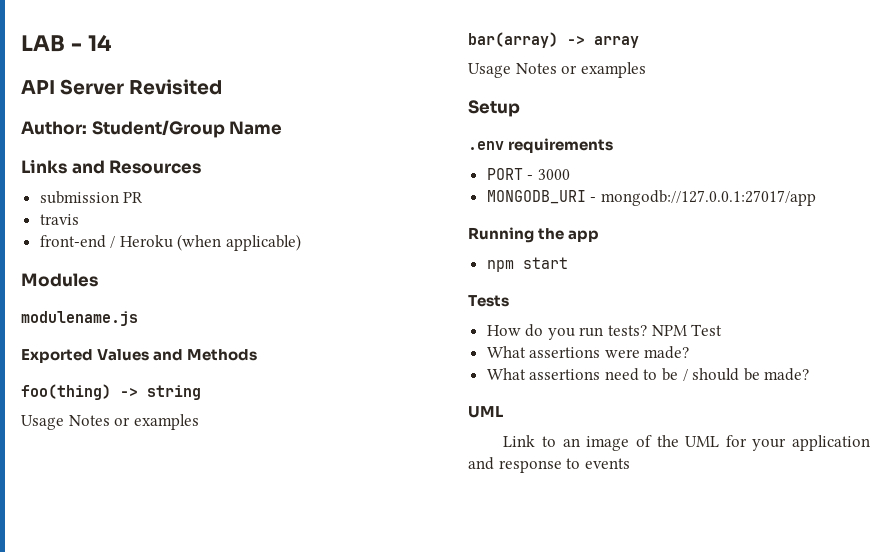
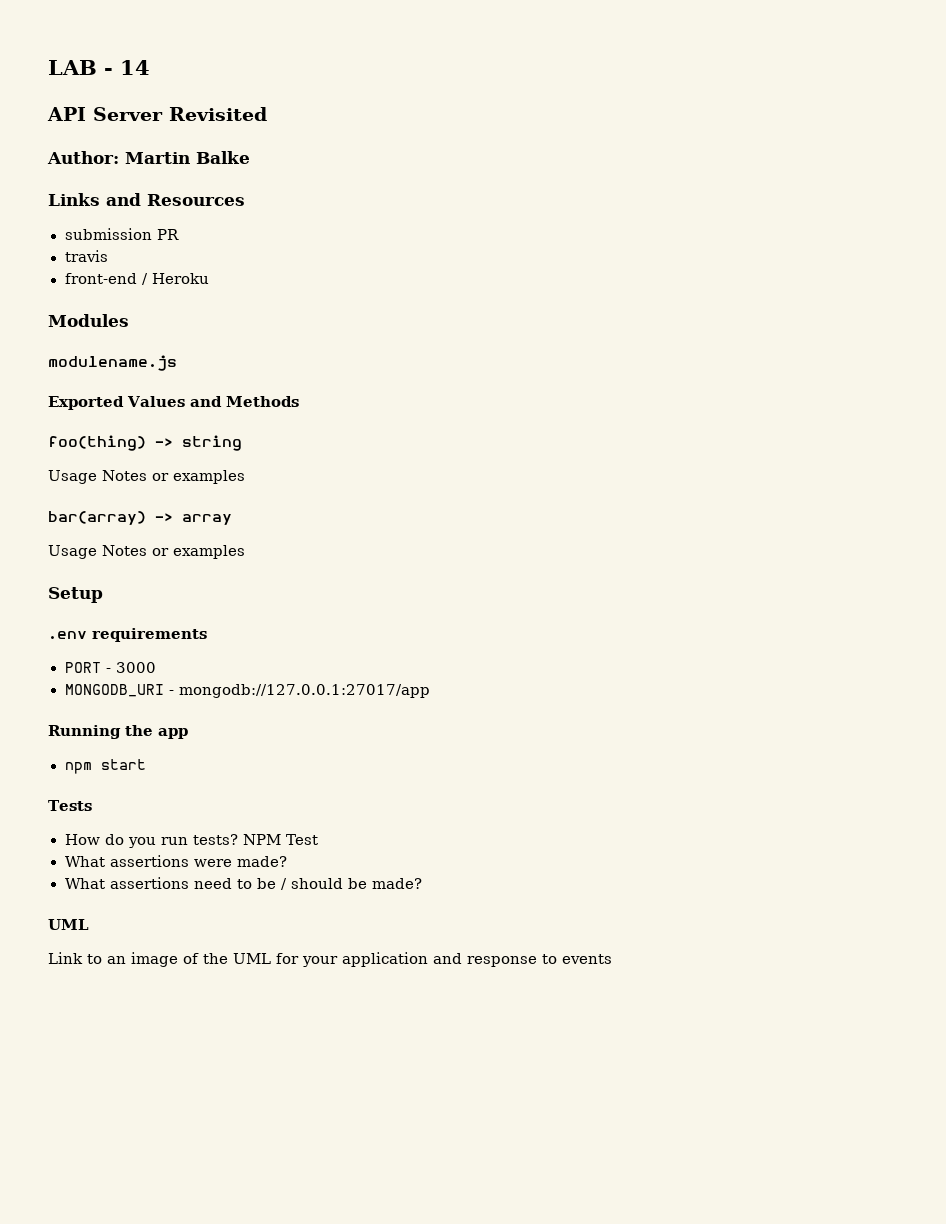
- Author: Student/Group Name
+ Author: Martin Balke
- front-end / Heroku (when applicable)
+ front-end / Heroku

